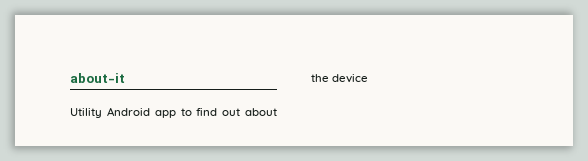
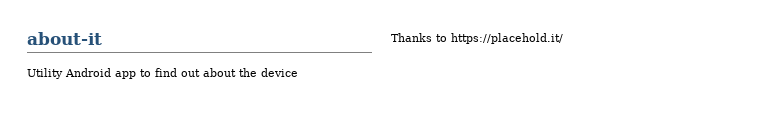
+ Thanks to https://placehold.it/

